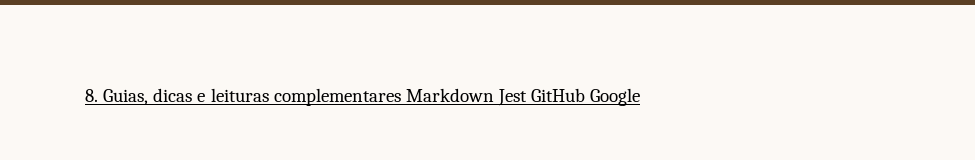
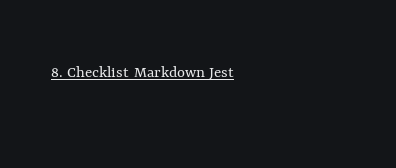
- 8. Guias, dicas e leituras complementares Markdown Jest GitHub Google
+ 8. Checklist Markdown Jest

